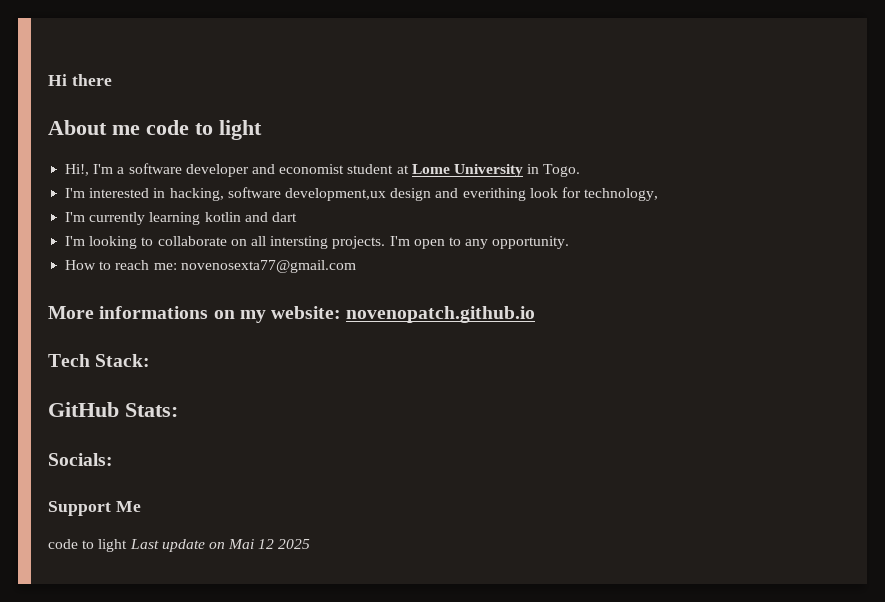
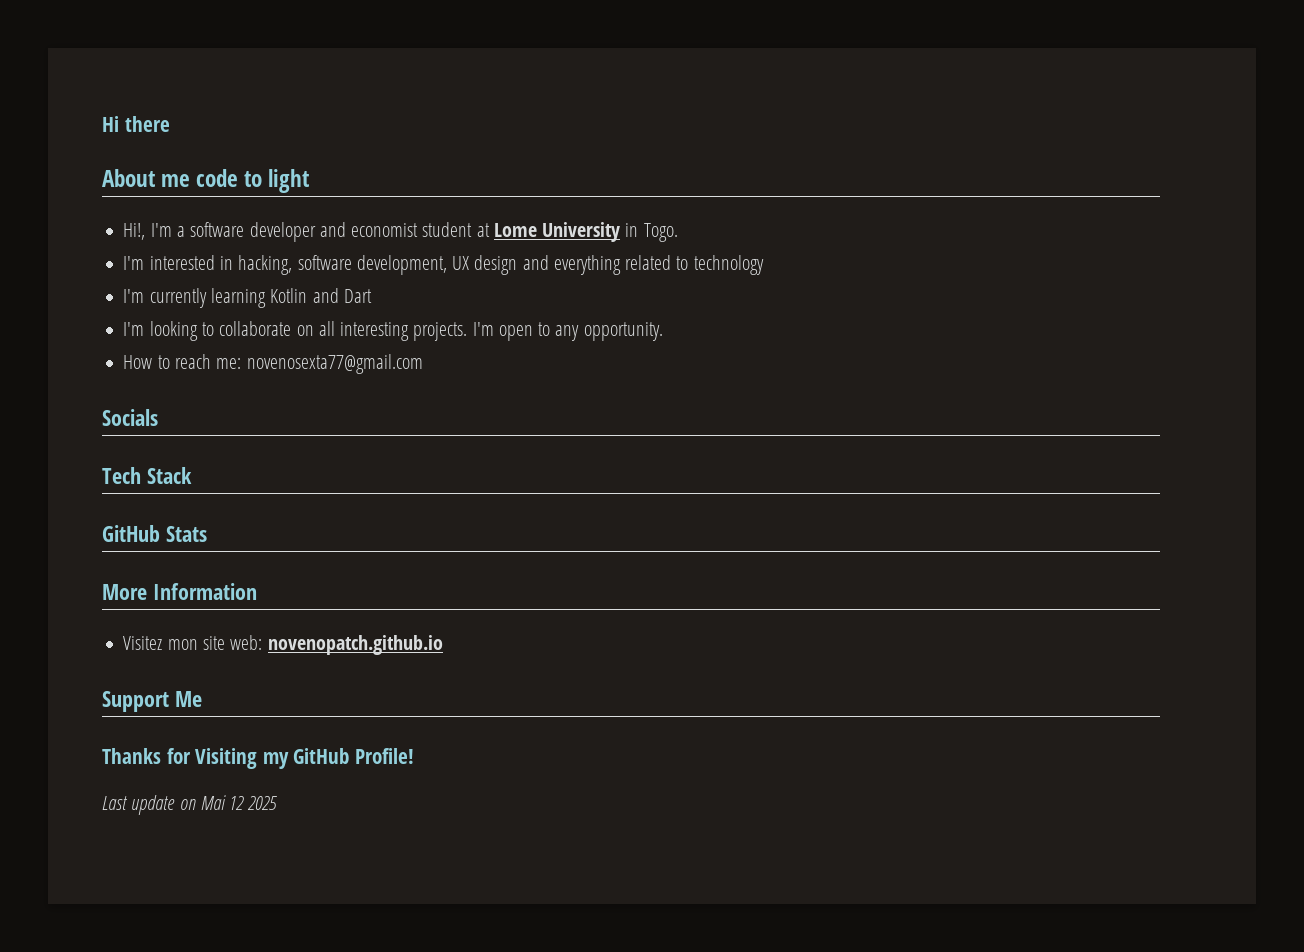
- I'm interested in hacking, software development,ux design and everithing look for technology,
+ I'm interested in hacking, software development, UX design and everything related to technology
- I'm currently learning kotlin and dart
+ I'm currently learning Kotlin and Dart
- I'm looking to collaborate on all intersting projects.
+ I'm looking to collaborate on all interesting projects.
- More informations on my website: novenopatch.github.io
+ Socials
- Tech Stack:
- GitHub Stats:
- Socials:
+ Tech Stack
+ GitHub Stats
+ More Information
+ Visitez mon site web: novenopatch.github.io
  Support Me
- code to light Last update on Mai 12 2025
+ Thanks for Visiting my GitHub Profile!
+ Last update on Mai 12 2025

